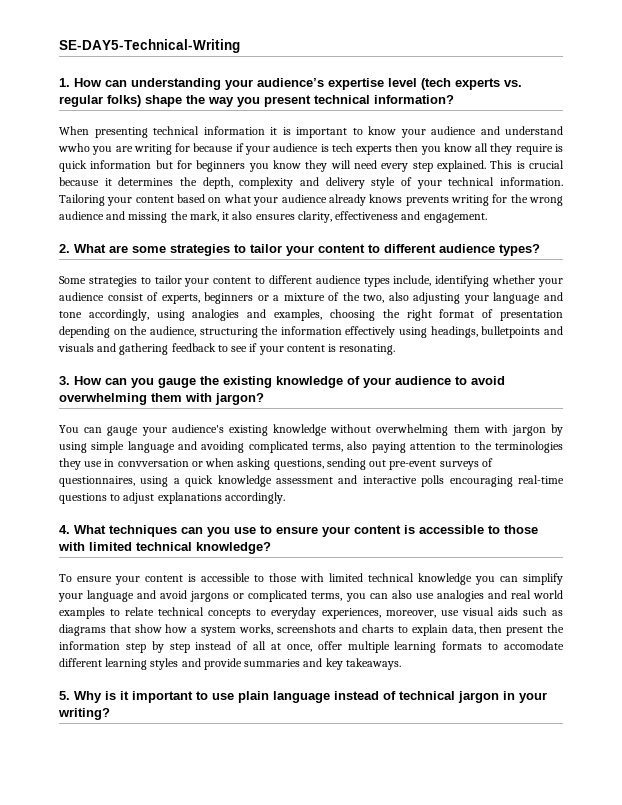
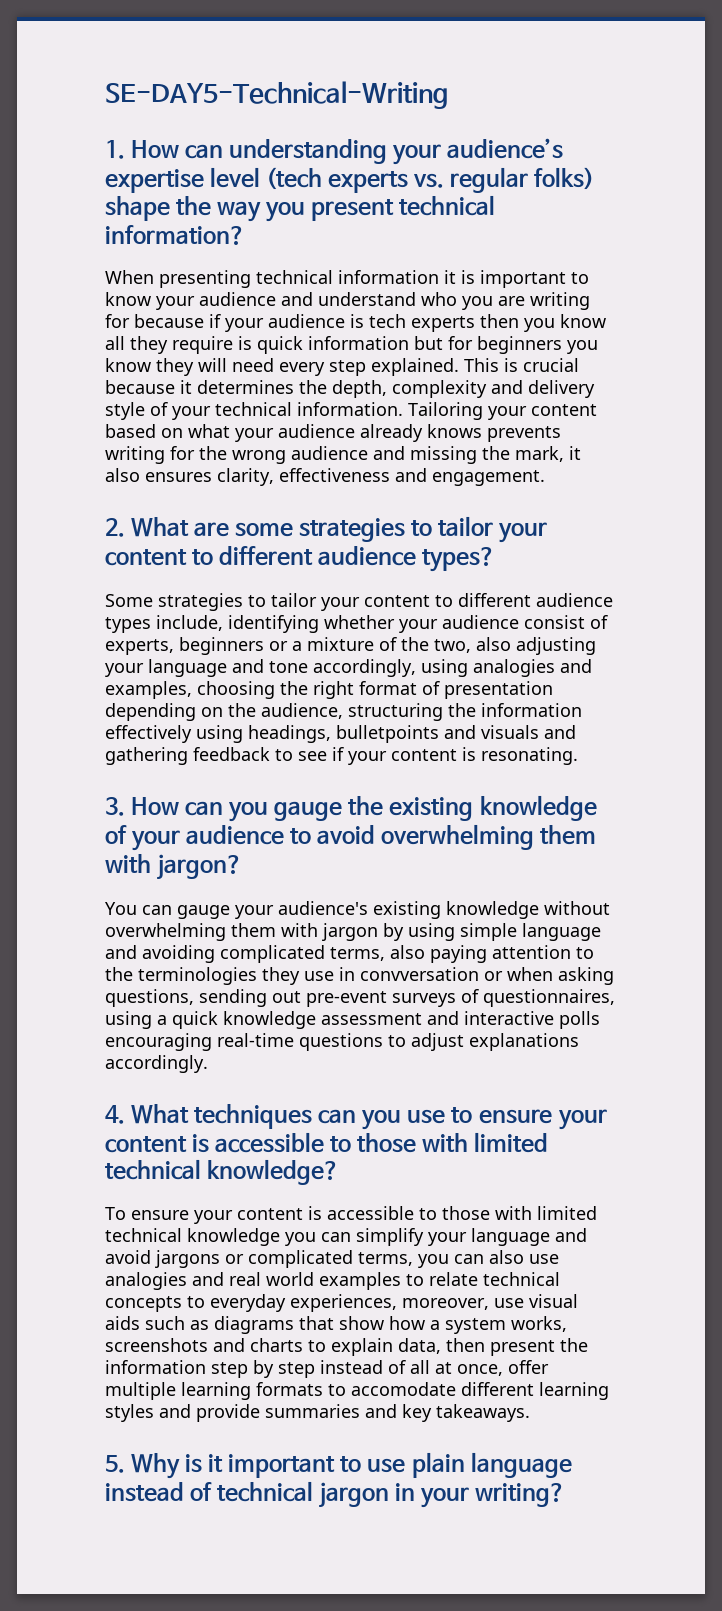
- When presenting technical information it is important to know your audience and understand wwho you are writing for because if your audience is tech experts then you know all they require is quick information but for beginners you know they will need every step explained.
+ When presenting technical information it is important to know your audience and understand who you are writing for because if your audience is tech experts then you know all they require is quick information but for beginners you know they will need every step explained.

